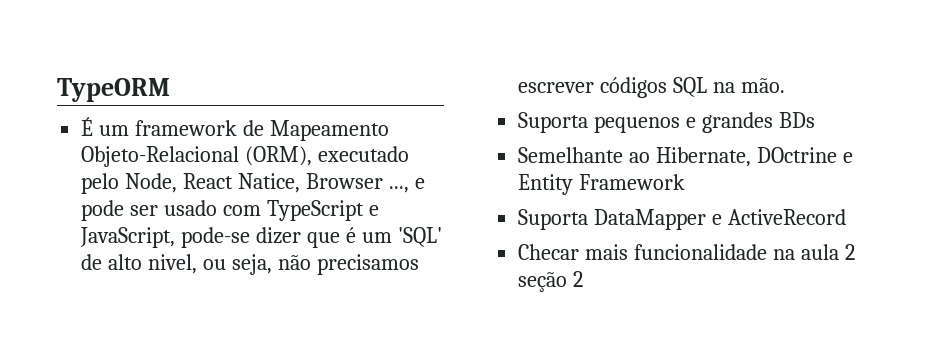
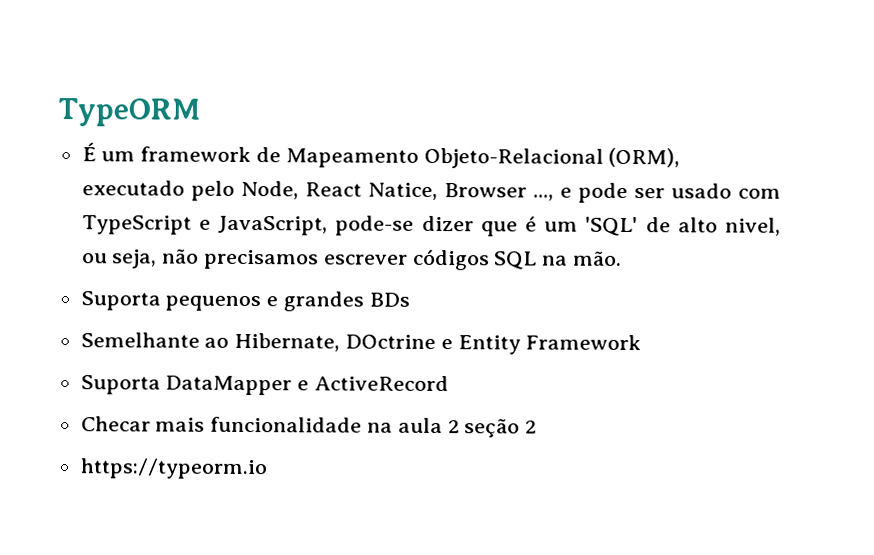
+ https://typeorm.io

